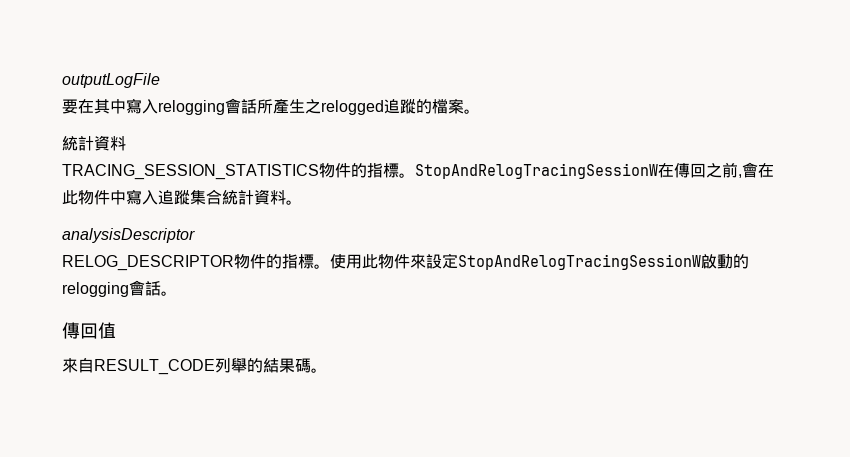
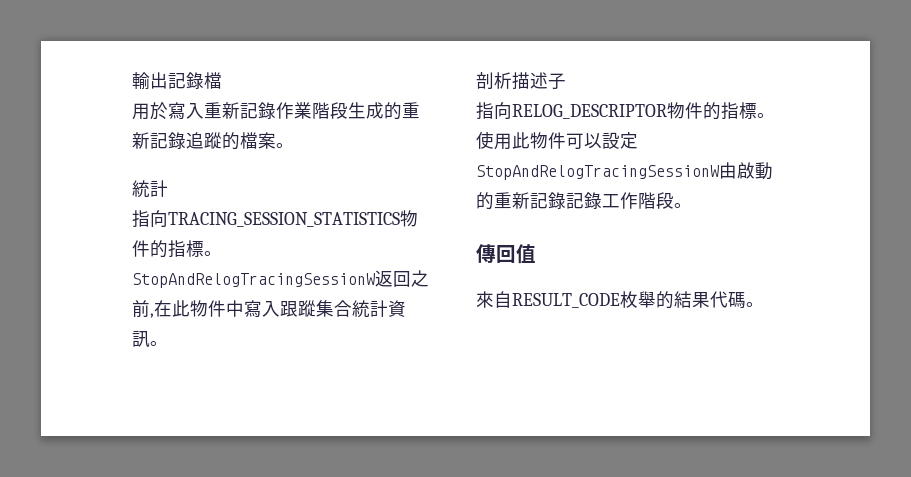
- outputLogFile
- 要在其中寫入relogging會話所產生之relogged追蹤的檔案。
- 統計資料
- TRACING_SESSION_STATISTICS物件的指標。
+ 輸出記錄檔
+ 用於寫入重新記錄作業階段生成的重新記錄追蹤的檔案。
+ 統計
+ 指向TRACING_SESSION_STATISTICS物件的指標。
- StopAndRelogTracingSessionW在傳回之前,會在此物件中寫入追蹤集合統計資料。
- analysisDescriptor
- RELOG_DESCRIPTOR物件的指標。
+ StopAndRelogTracingSessionW返回之前,在此物件中寫入跟蹤集合統計資訊。
+ 剖析描述子
+ 指向RELOG_DESCRIPTOR物件的指標。
- 使用此物件來設定StopAndRelogTracingSessionW啟動的relogging會話。
+ 使用此物件可以設定StopAndRelogTracingSessionW由啟動的重新記錄記錄工作階段。
- 來自RESULT_CODE列舉的結果碼。
+ 來自RESULT_CODE枚舉的結果代碼。

